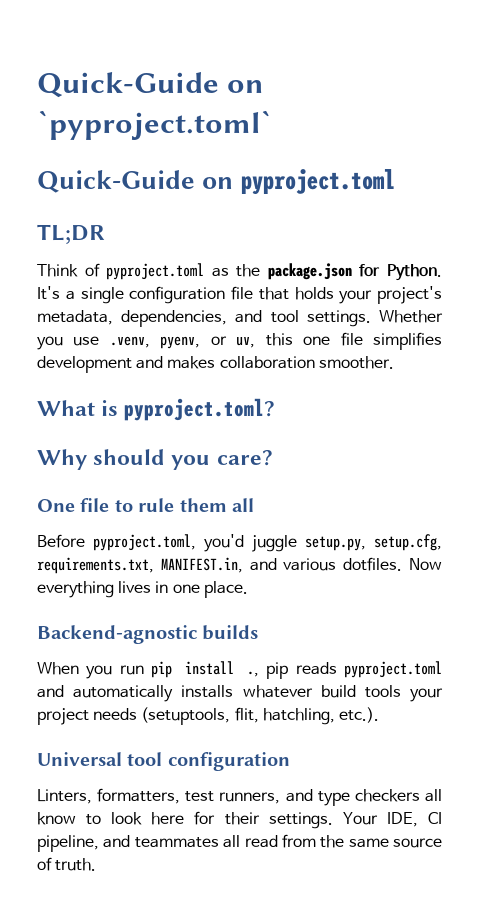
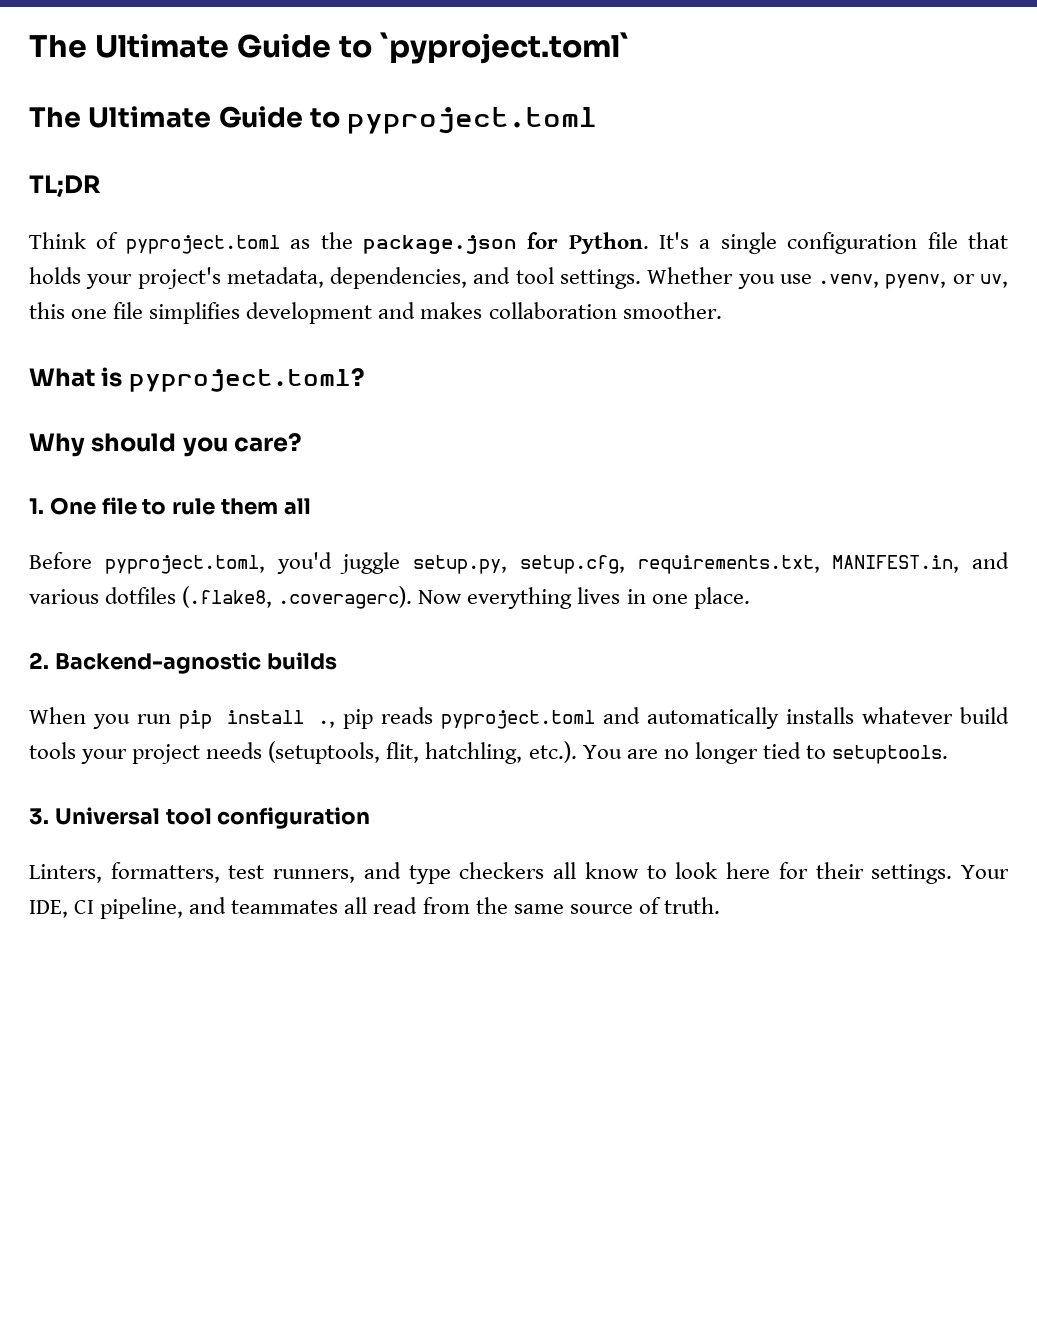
- Quick-Guide on `pyproject.toml`
- Quick-Guide on pyproject.toml
+ The Ultimate Guide to `pyproject.toml`
+ The Ultimate Guide to pyproject.toml
- One file to rule them all
+ 1. One file to rule them all
- Before pyproject.toml, you'd juggle setup.py, setup.cfg, requirements.txt, MANIFEST.in, and various dotfiles. Now everything lives in one place.
+ Before pyproject.toml, you'd juggle setup.py, setup.cfg, requirements.txt, MANIFEST.in, and various dotfiles (.flake8, .coveragerc). Now everything lives in one place.
- Backend-agnostic builds
+ 2. Backend-agnostic builds
- When you run pip install ., pip reads pyproject.toml and automatically installs whatever build tools your project needs (setuptools, flit, hatchling, etc.).
- Universal tool configuration
+ When you run pip install ., pip reads pyproject.toml and automatically installs whatever build tools your project needs (setuptools, flit, hatchling, etc.). You are no longer tied to setuptools.
+ 3. Universal tool configuration

